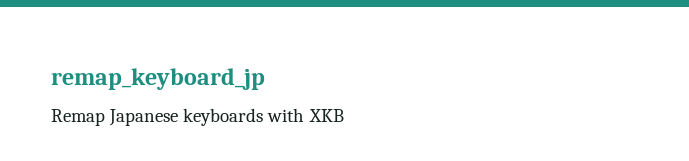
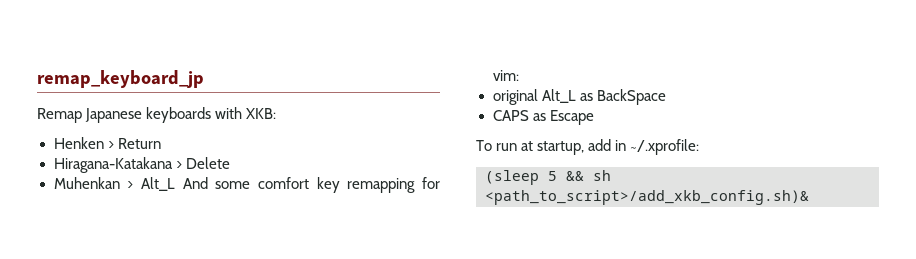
- Remap Japanese keyboards with XKB
+ Remap Japanese keyboards with XKB:
+ Henken > Return
+ Hiragana-Katakana > Delete
+ Muhenkan > Alt_L And some comfort key remapping for vim:
+ original Alt_L as BackSpace
+ CAPS as Escape
+ To run at startup, add in ~/.xprofile:
+ (sleep 5 && sh <path_to_script>/add_xkb_config.sh)&

